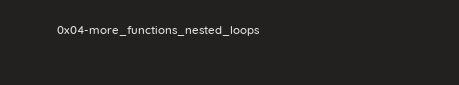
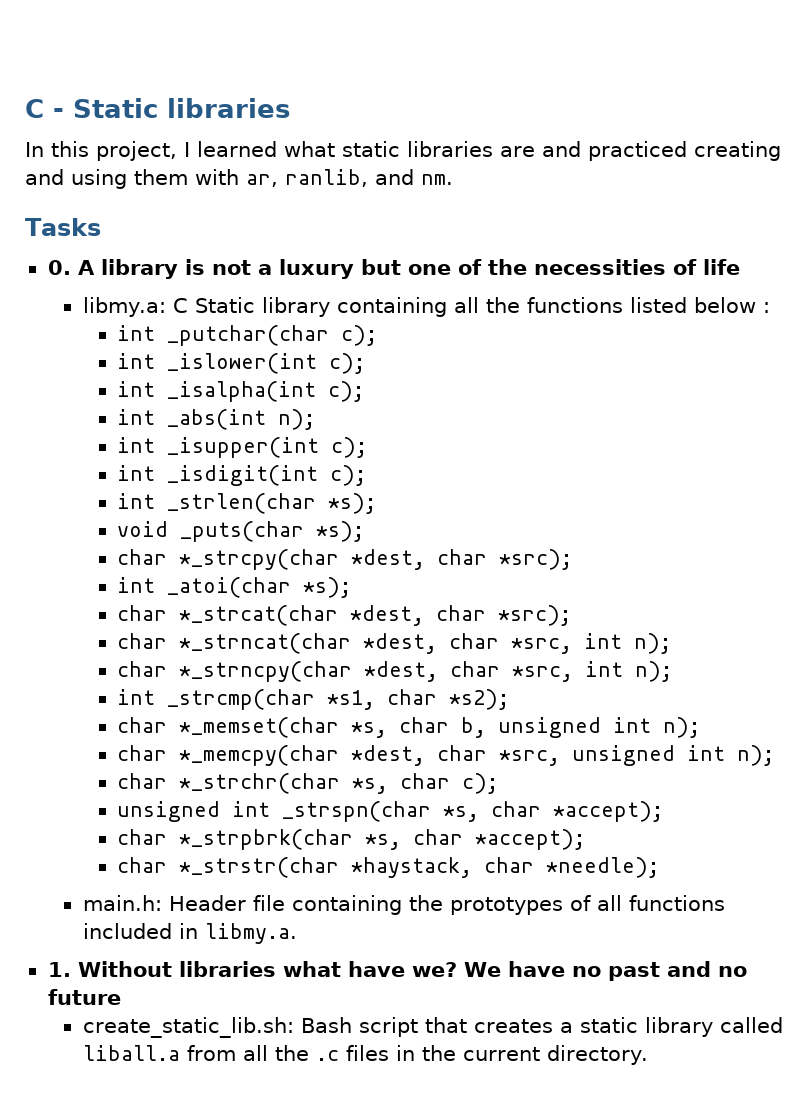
- 0x04-more_functions_nested_loops
+ C - Static libraries
+ In this project, I learned what static libraries are and practiced creating and using them with ar, ranlib, and nm.
+ Tasks
+ 0. A library is not a luxury but one of the necessities of life
+ libmy.a: C Static library containing all the functions listed below :
+ int _putchar(char c);
+ int _islower(int c);
+ int _isalpha(int c);
+ int _abs(int n);
+ int _isupper(int c);
+ int _isdigit(int c);
+ int _strlen(char *s);
+ void _puts(char *s);
+ char *_strcpy(char *dest, char *src);
+ int _atoi(char *s);
+ char *_strcat(char *dest, char *src);
+ char *_strncat(char *dest, char *src, int n);
+ char *_strncpy(char *dest, char *src, int n);
+ int _strcmp(char *s1, char *s2);
+ char *_memset(char *s, char b, unsigned int n);
+ char *_memcpy(char *dest, char *src, unsigned int n);
+ char *_strchr(char *s, char c);
+ unsigned int _strspn(char *s, char *accept);
+ char *_strpbrk(char *s, char *accept);
+ char *_strstr(char *haystack, char *needle);
+ main.h: Header file containing the prototypes of all functions included in libmy.a.
+ 1. Without libraries what have we? We have no past and no future
+ create_static_lib.sh: Bash script that creates a static library called liball.a from all the .c files in the current directory.

